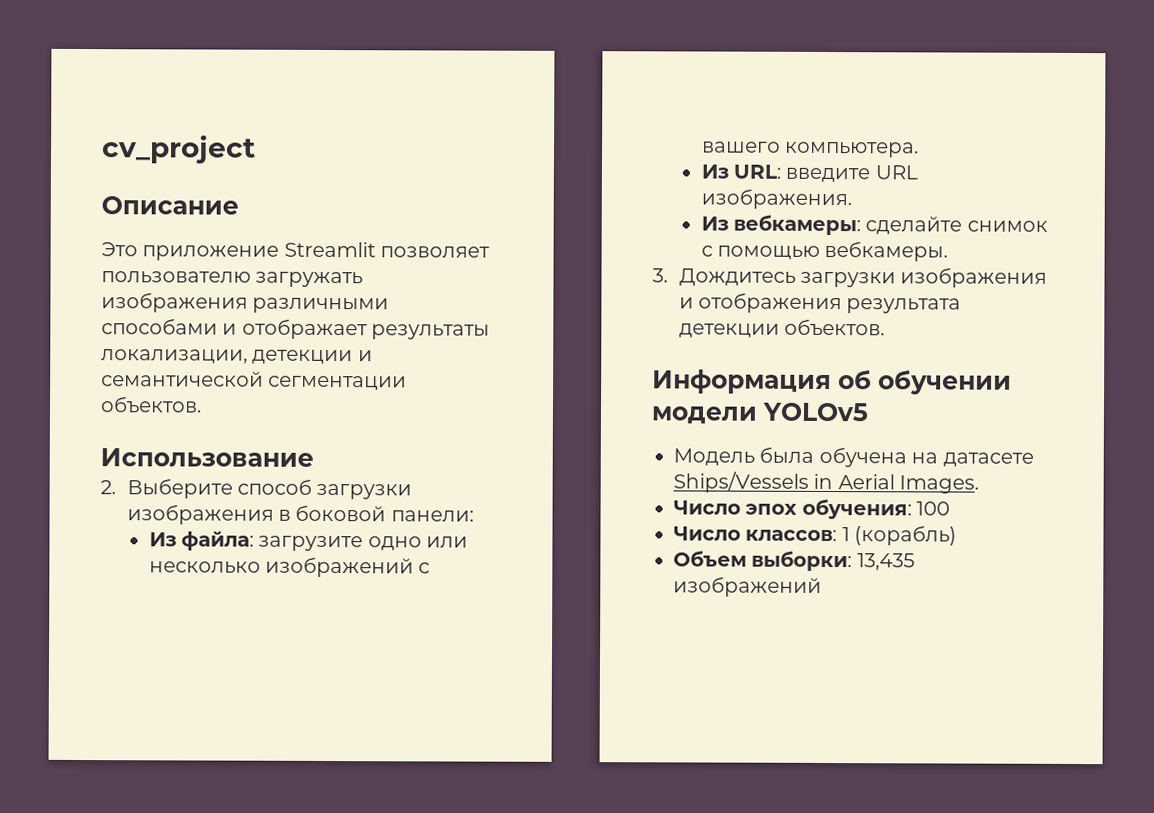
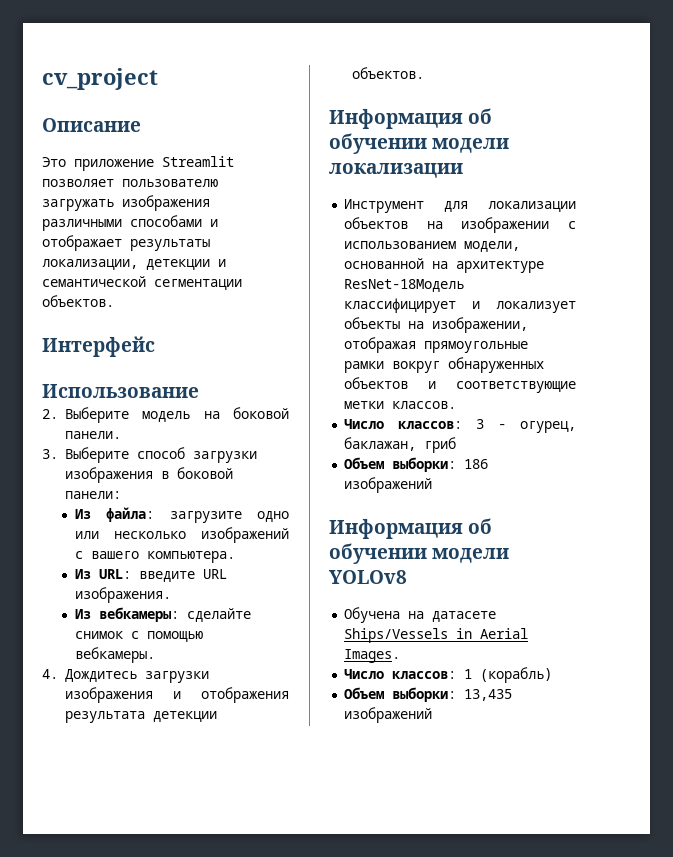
+ Интерфейс
- 2. Выберите способ загрузки изображения в боковой панели:
+ 2. Выберите модель на боковой панели.
+ 3. Выберите способ загрузки изображения в боковой панели:
- 3. Дождитесь загрузки изображения и отображения результата детекции объектов.
+ 4. Дождитесь загрузки изображения и отображения результата детекции объектов.
- Информация об обучении модели YOLOv5
- Модель была обучена на датасете Ships/Vessels in Aerial Images.
+ Информация об обучении модели локализации
+ Инструмент для локализации объектов на изображении с использованием модели, основанной на архитектуре ResNet-18Модель классифицирует и локализует объекты на изображении, отображая прямоугольные рамки вокруг обнаруженных объектов и соответствующие метки классов.
+ Число классов: 3 - огурец, баклажан, гриб
+ Объем выборки: 186 изображений
+ Информация об обучении модели YOLOv8
+ Обучена на датасете Ships/Vessels in Aerial Images.
- Число эпох обучения: 100

